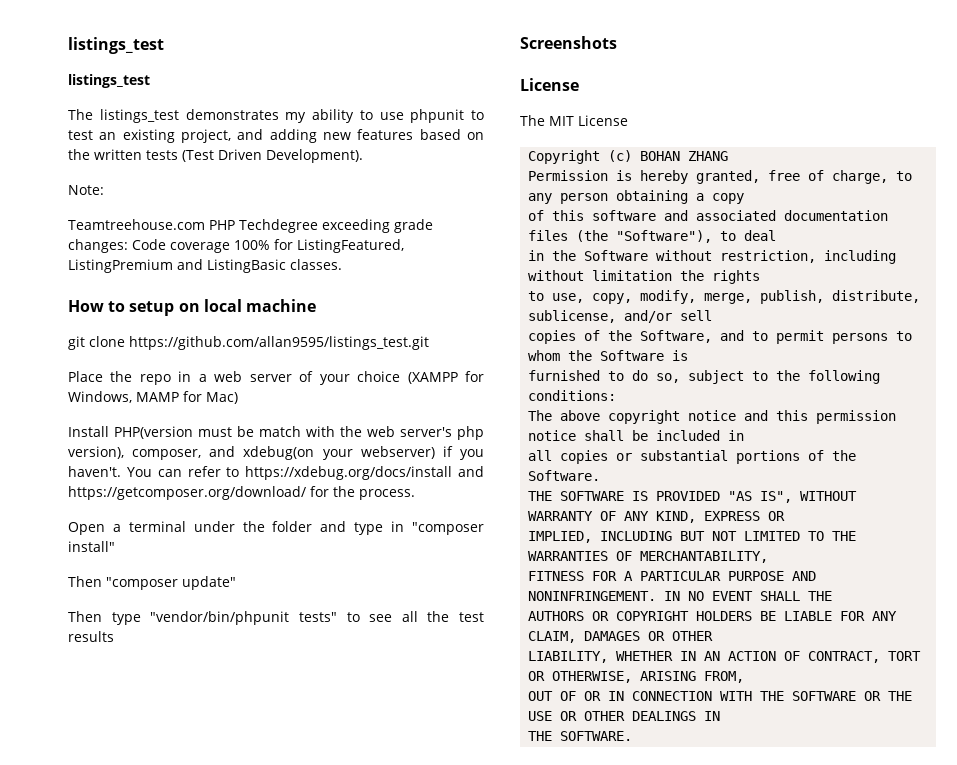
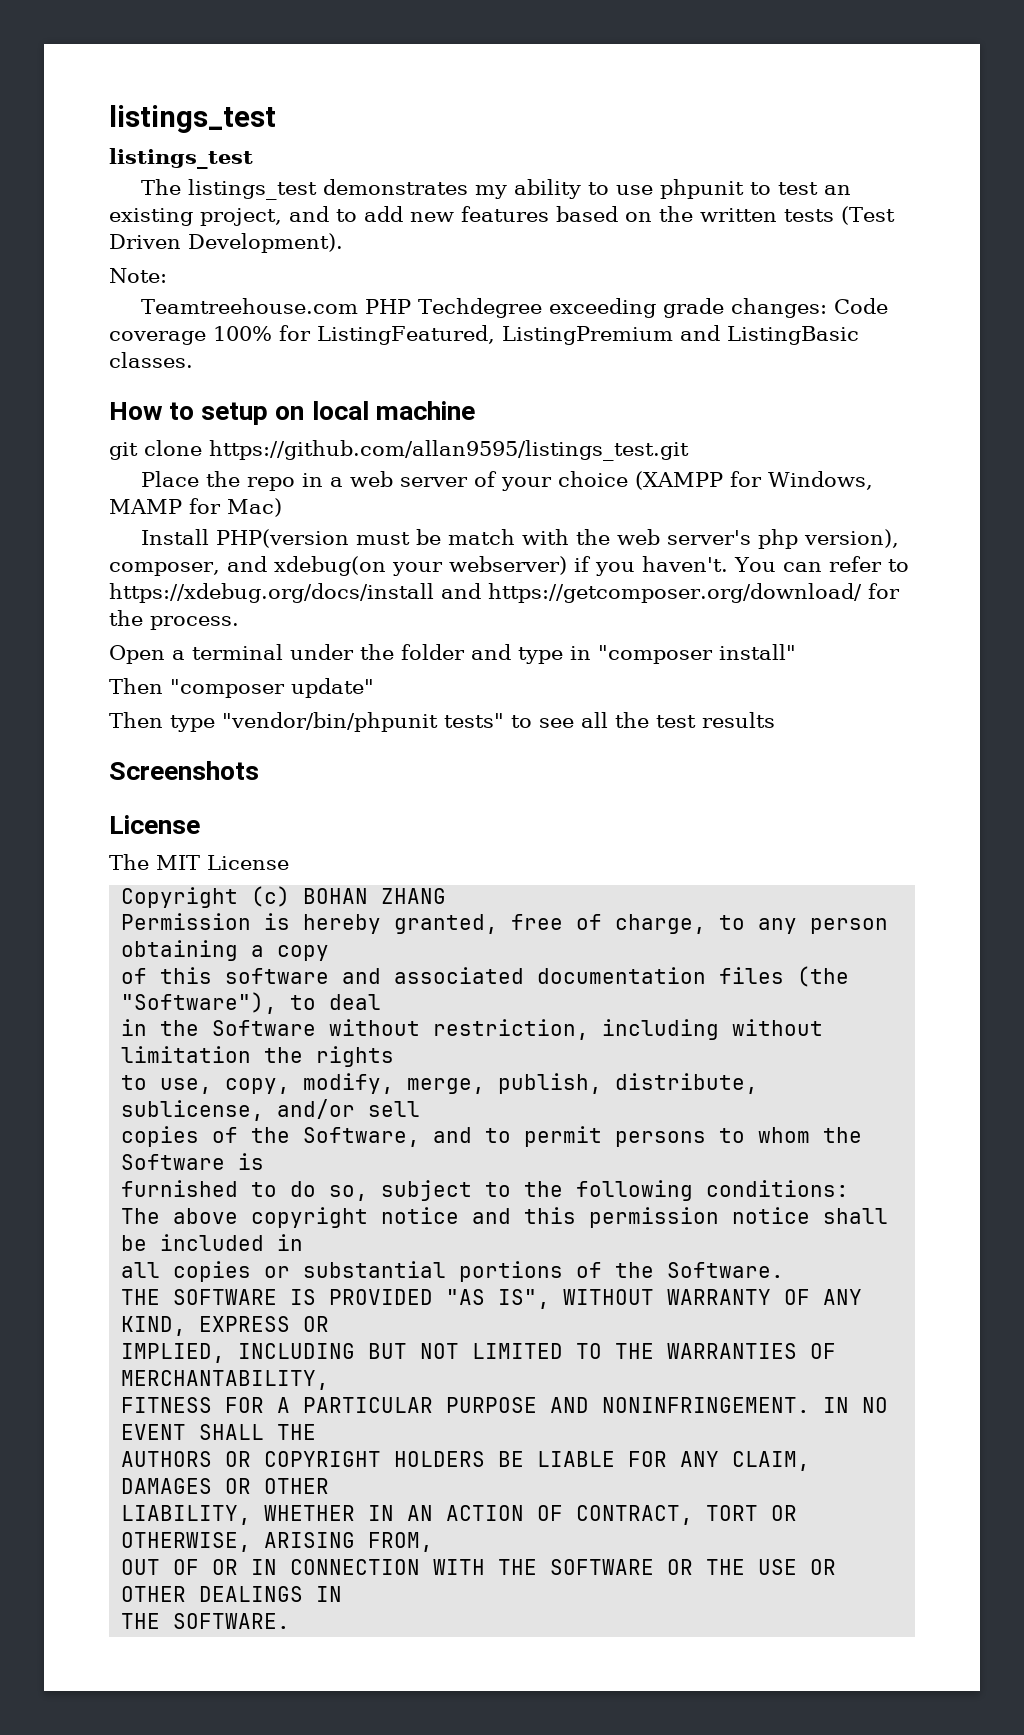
- The listings_test demonstrates my ability to use phpunit to test an existing project, and adding new features based on the written tests (Test Driven Development).
+ The listings_test demonstrates my ability to use phpunit to test an existing project, and to add new features based on the written tests (Test Driven Development).

